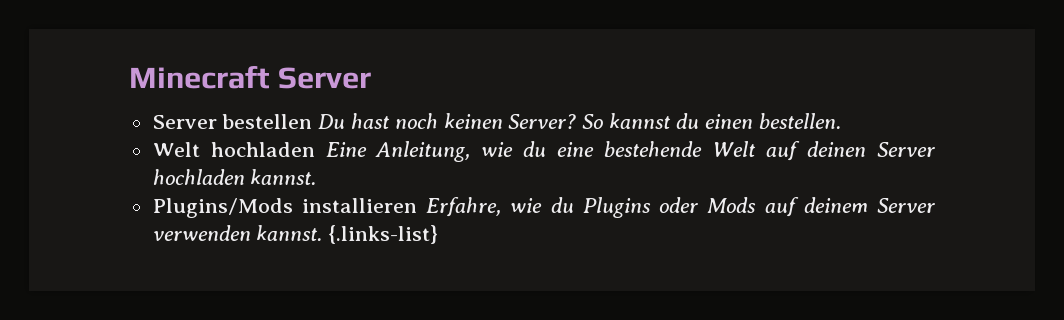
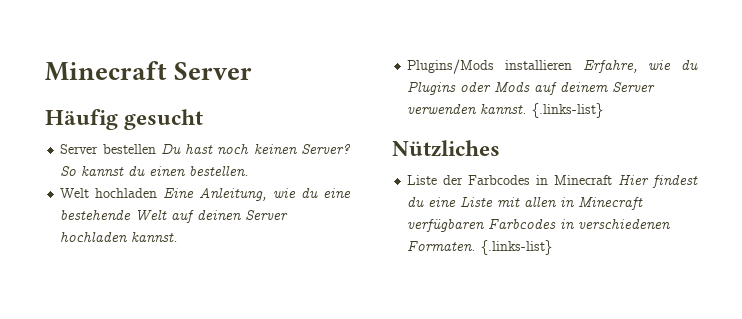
+ Häufig gesucht
+ Nützliches
+ Liste der Farbcodes in Minecraft Hier findest du eine Liste mit allen in Minecraft verfügbaren Farbcodes in verschiedenen Formaten. {.links-list}

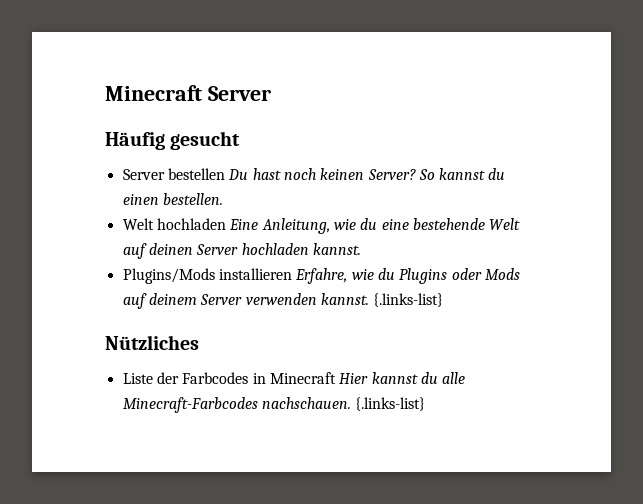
- Liste der Farbcodes in Minecraft Hier findest du eine Liste mit allen in Minecraft verfügbaren Farbcodes in verschiedenen Formaten.
+ Liste der Farbcodes in Minecraft Hier kannst du alle Minecraft-Farbcodes nachschauen.

